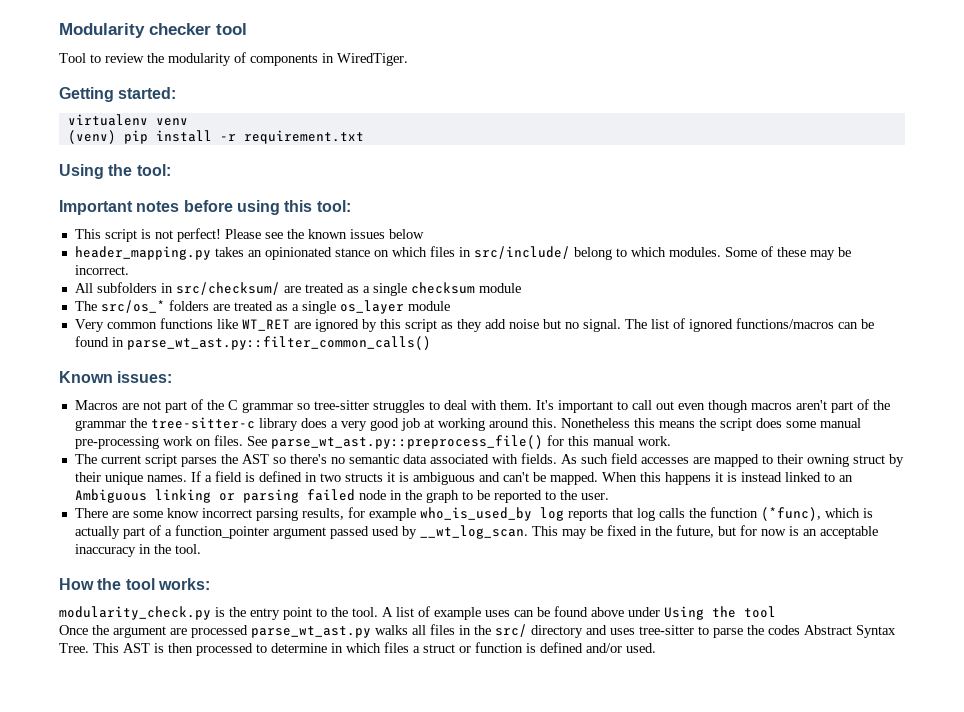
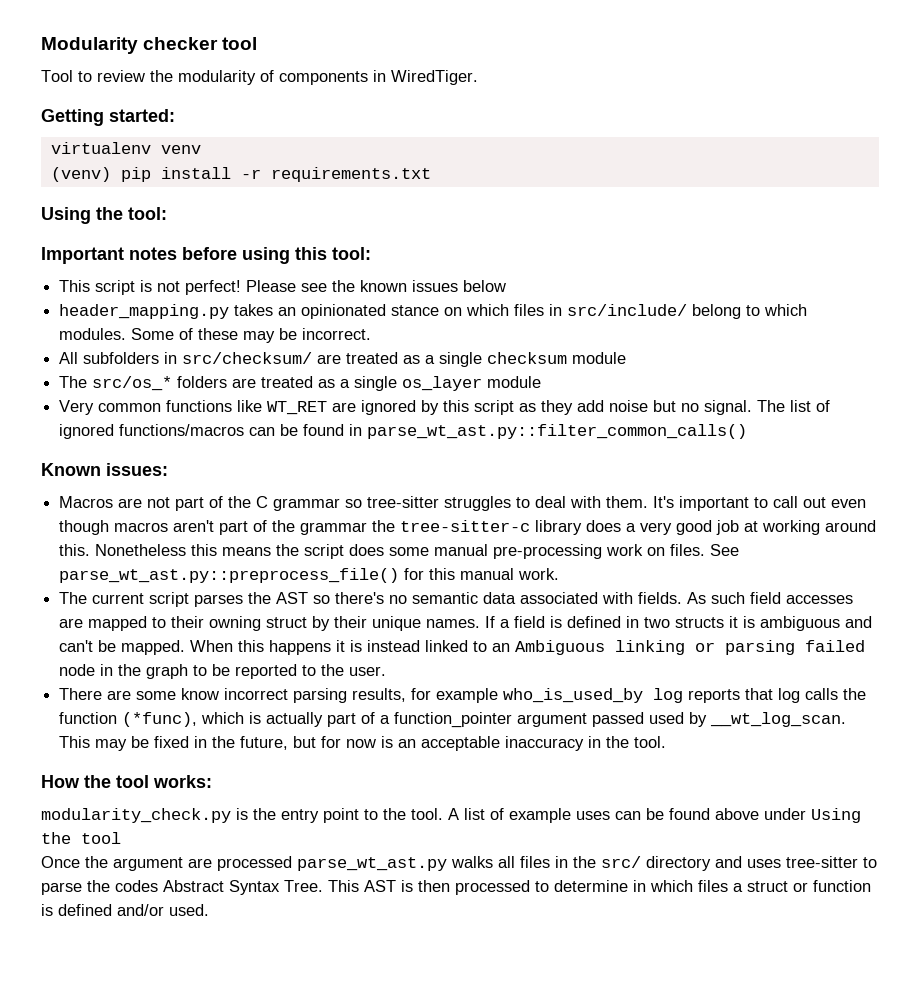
- (venv) pip install -r requirement.txt
+ (venv) pip install -r requirements.txt

